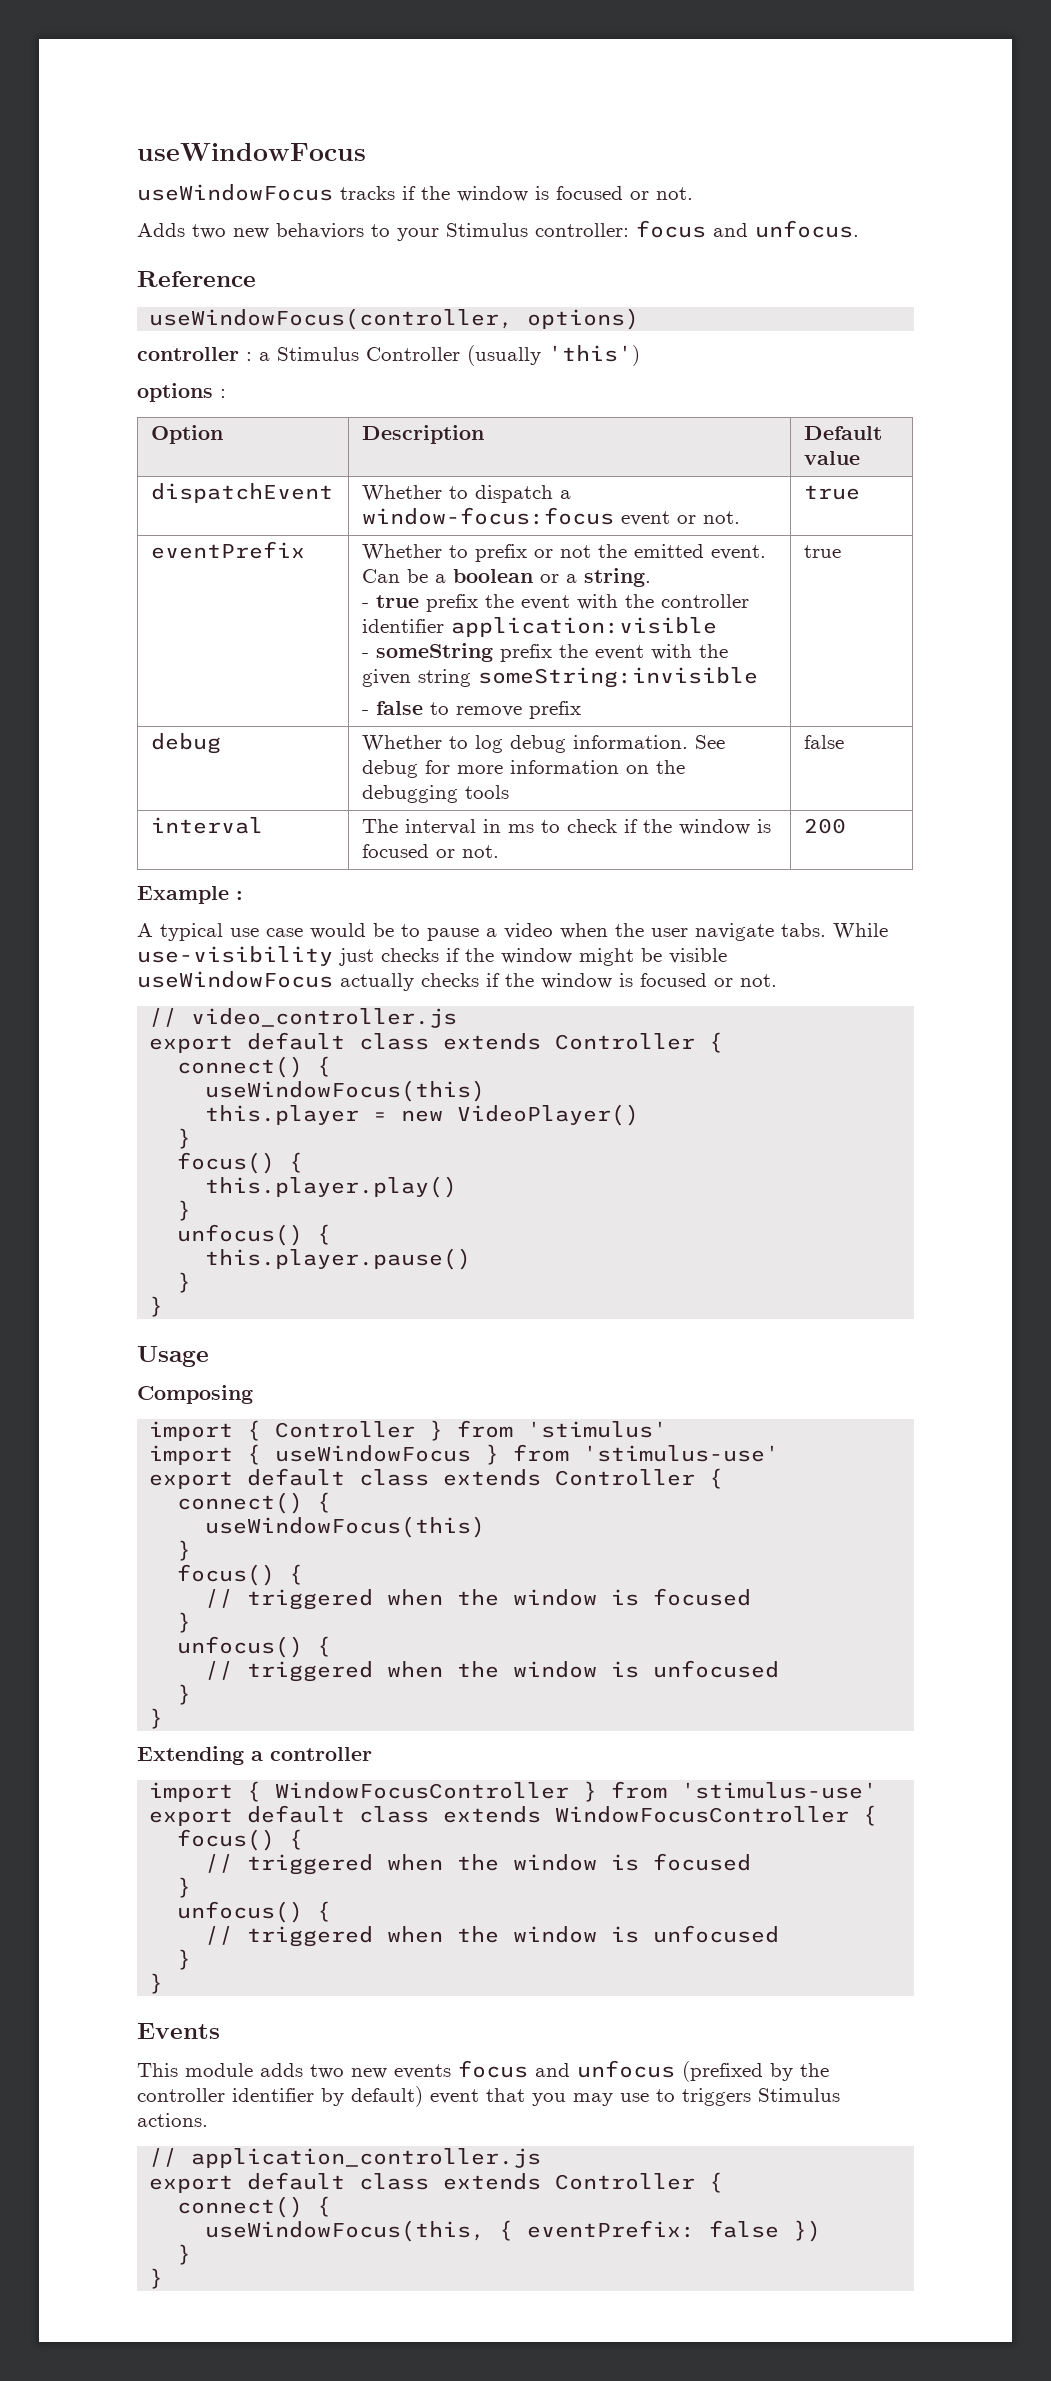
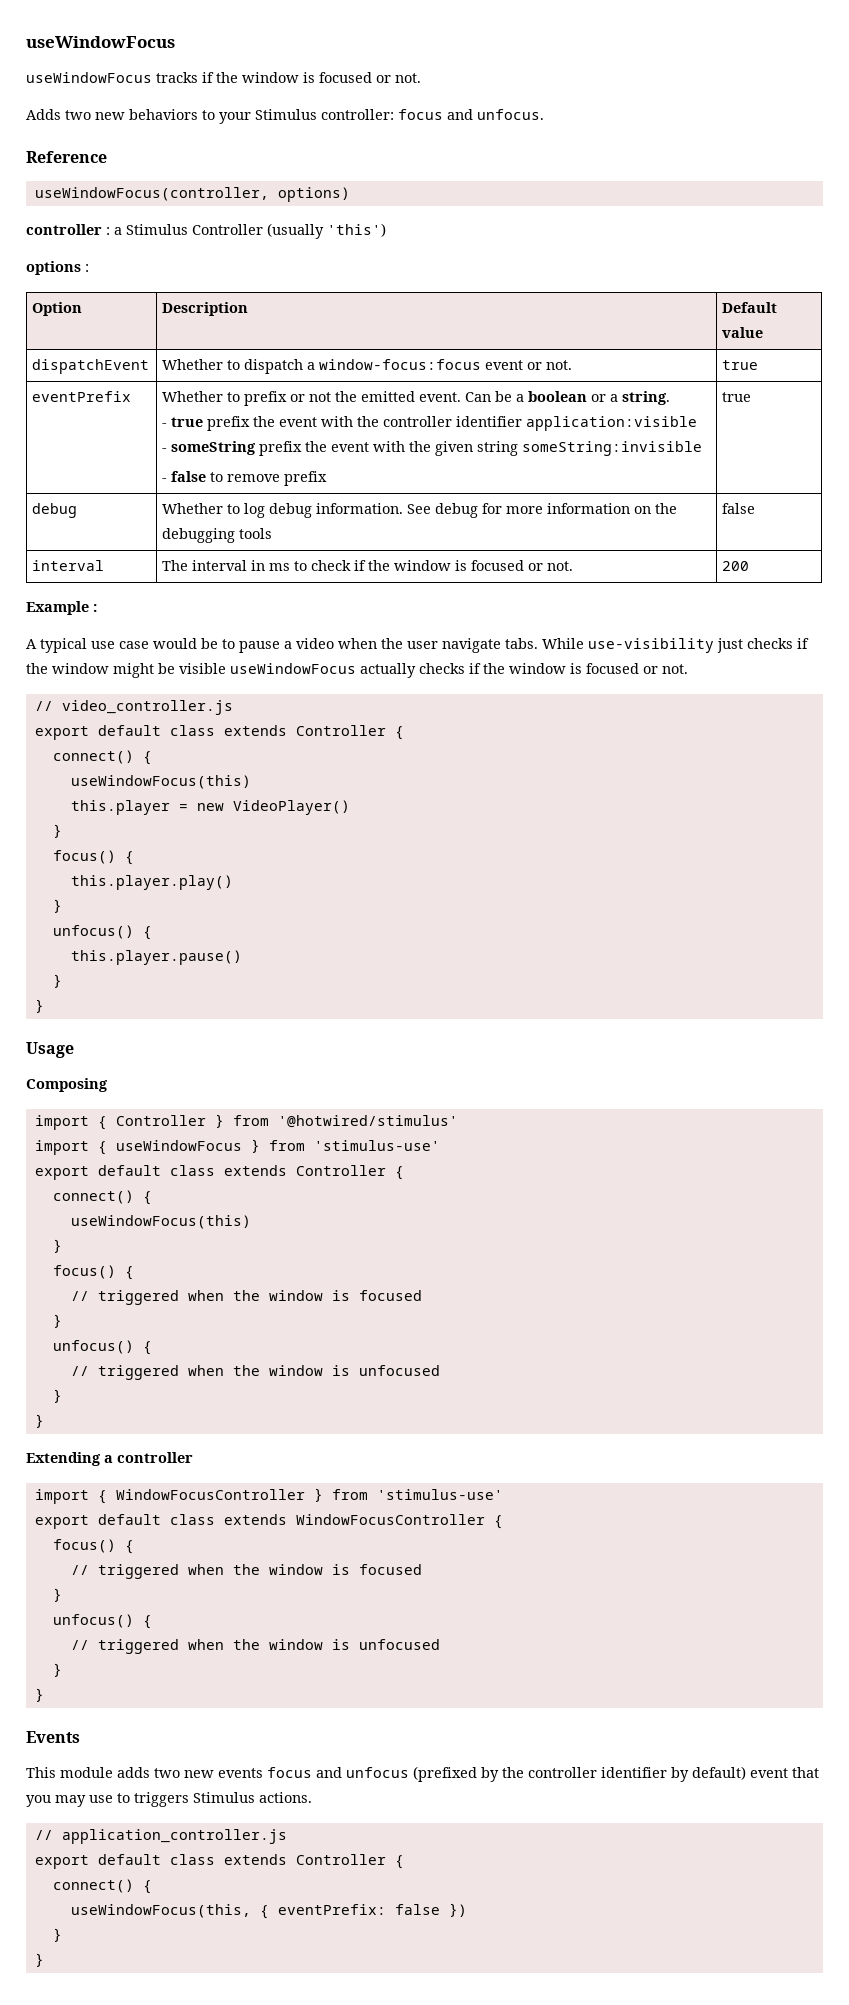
- import { Controller } from 'stimulus'
+ import { Controller } from '@hotwired/stimulus'

